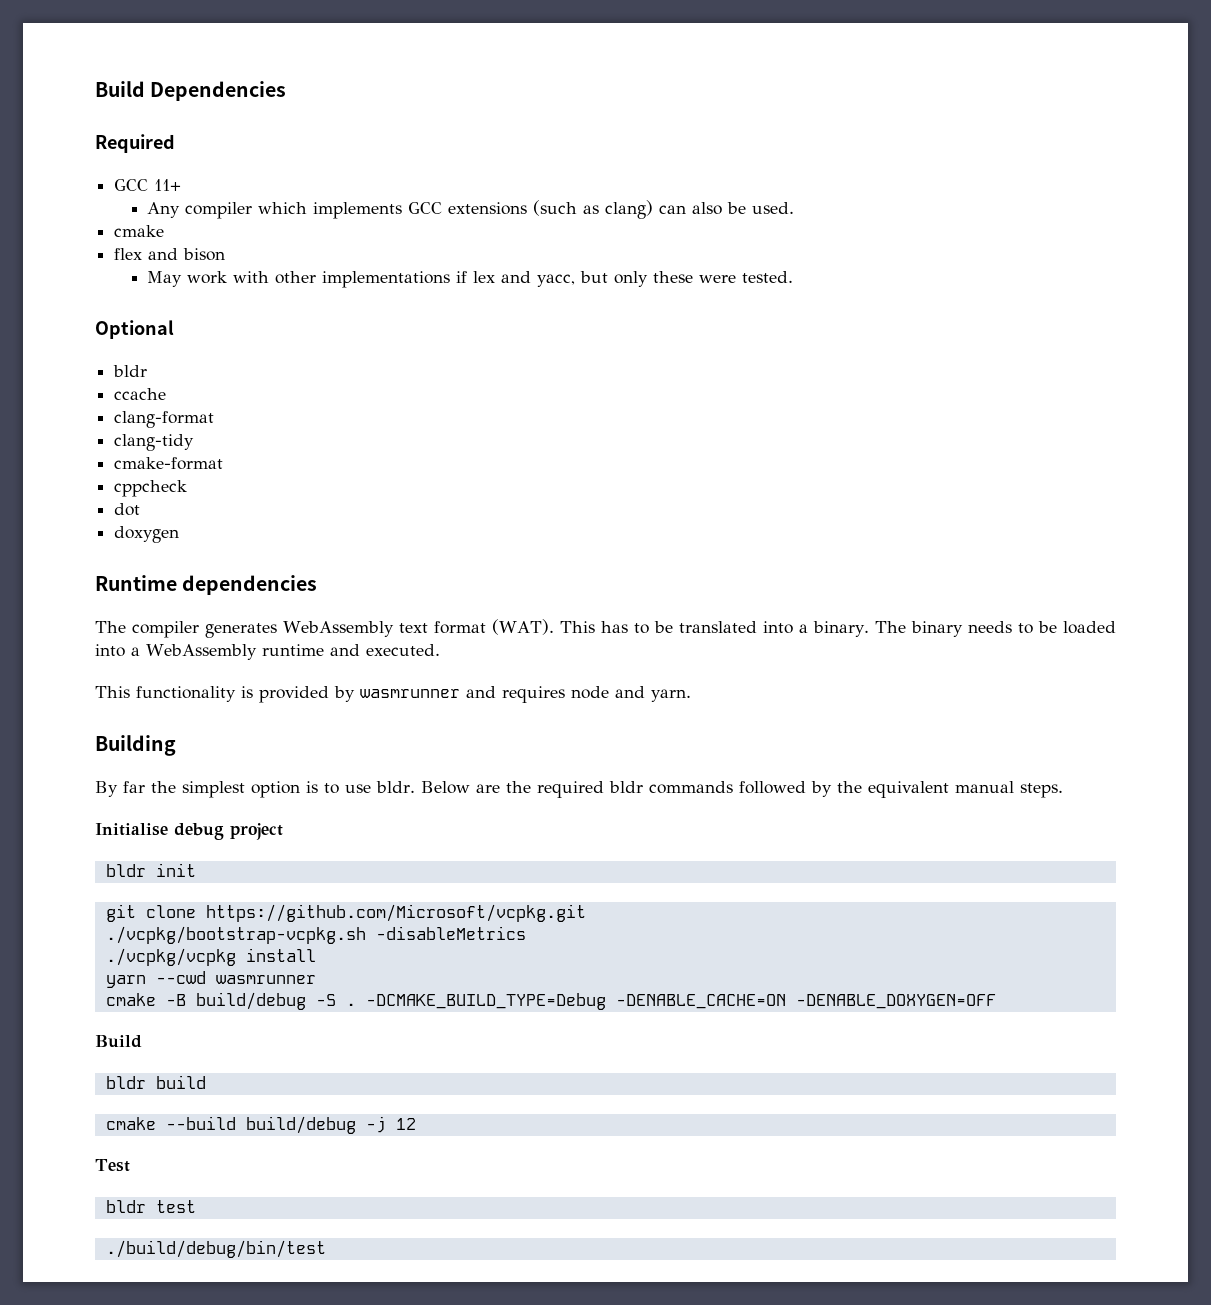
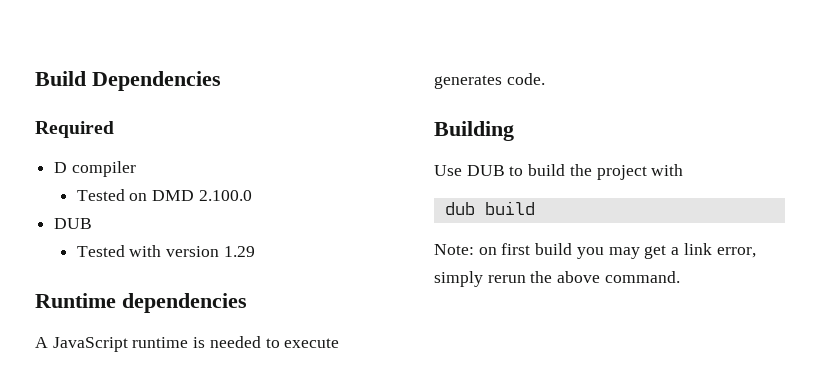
- GCC 11+
- Any compiler which implements GCC extensions (such as clang) can also be used.
- cmake
- flex and bison
- May work with other implementations if lex and yacc, but only these were tested.
- Optional
- bldr
- ccache
- clang-format
- clang-tidy
- cmake-format
- cppcheck
- dot
- doxygen
+ D compiler
+ Tested on DMD 2.100.0
+ DUB
+ Tested with version 1.29
  Runtime dependencies
- The compiler generates WebAssembly text format (WAT). This has to be translated into a binary. The binary needs to be loaded into a WebAssembly runtime and executed.
- This functionality is provided by wasmrunner and requires node and yarn.
+ A JavaScript runtime is needed to execute generates code.
  Building
- By far the simplest option is to use bldr. Below are the required bldr commands followed by the equivalent manual steps.
- Initialise debug project
- bldr init
- git clone https://github.com/Microsoft/vcpkg.git
- ./vcpkg/bootstrap-vcpkg.sh -disableMetrics
- ./vcpkg/vcpkg install
- yarn --cwd wasmrunner
- cmake -B build/debug -S . -DCMAKE_BUILD_TYPE=Debug -DENABLE_CACHE=ON -DENABLE_DOXYGEN=OFF
- Build
- bldr build
- cmake --build build/debug -j 12
- Test
- bldr test
- ./build/debug/bin/test
+ Use DUB to build the project with
+ dub build
+ Note: on first build you may get a link error, simply rerun the above command.

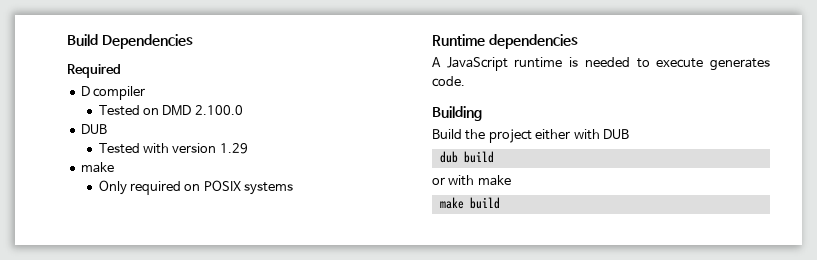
  Tested with version 1.29
+ make
+ Only required on POSIX systems
- Use DUB to build the project with
+ Build the project either with DUB
- Note: on first build you may get a link error, simply rerun the above command.
+ or with make
+ make build

